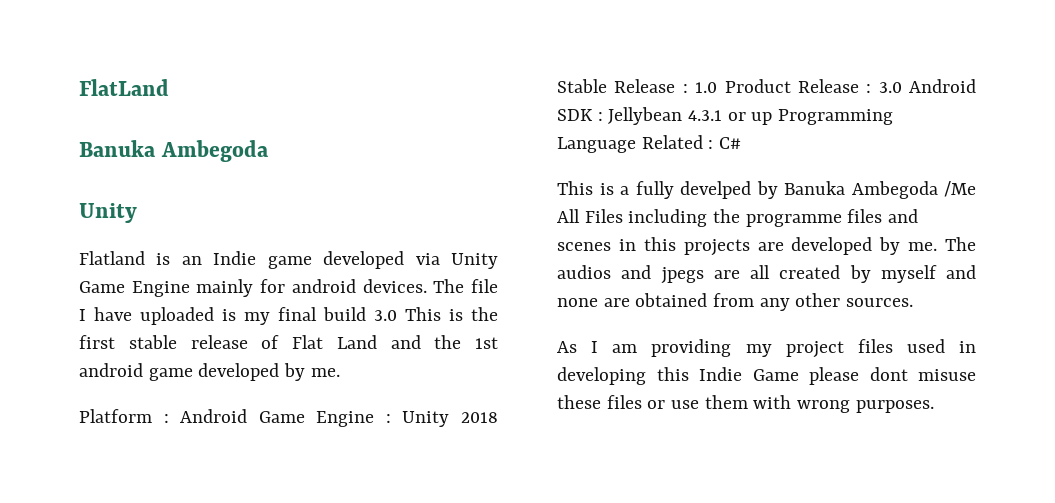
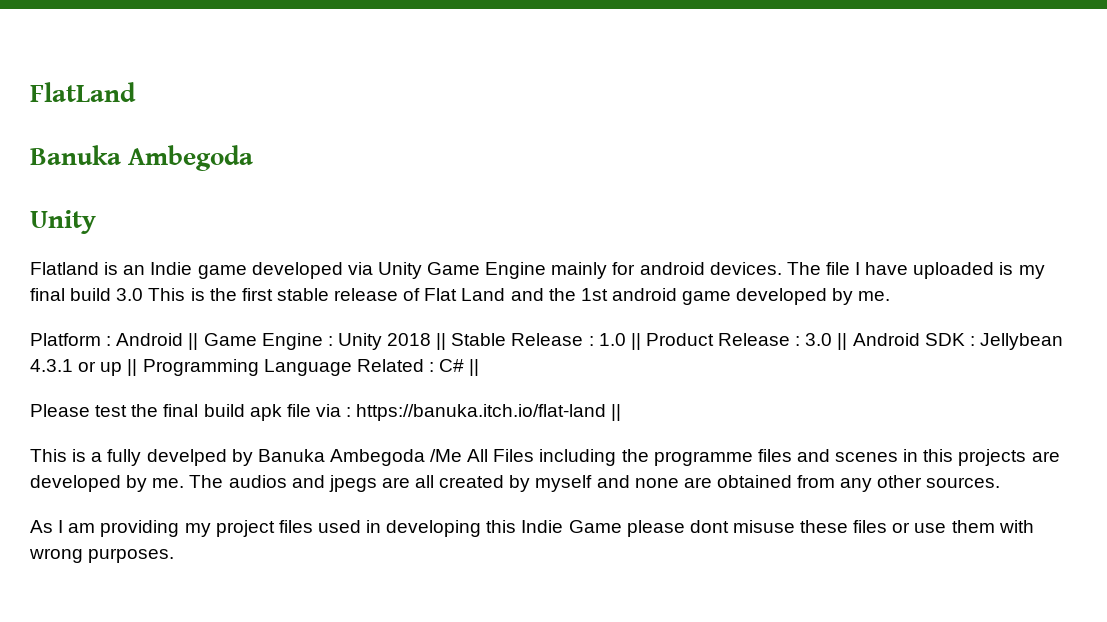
- Platform : Android Game Engine : Unity 2018 Stable Release : 1.0 Product Release : 3.0 Android SDK : Jellybean 4.3.1 or up Programming Language Related : C#
+ Platform : Android || Game Engine : Unity 2018 || Stable Release : 1.0 || Product Release : 3.0 || Android SDK : Jellybean 4.3.1 or up || Programming Language Related : C# ||
+ Please test the final build apk file via : https://banuka.itch.io/flat-land ||

